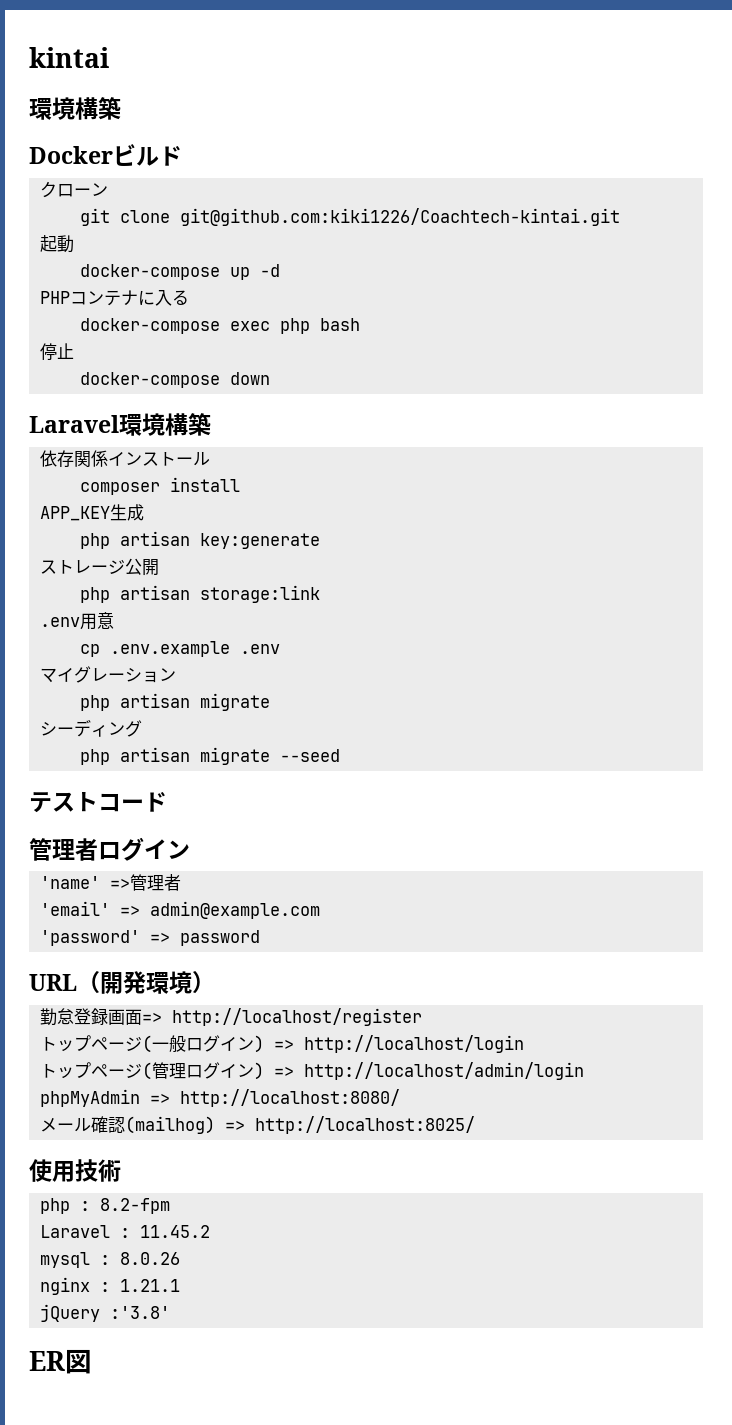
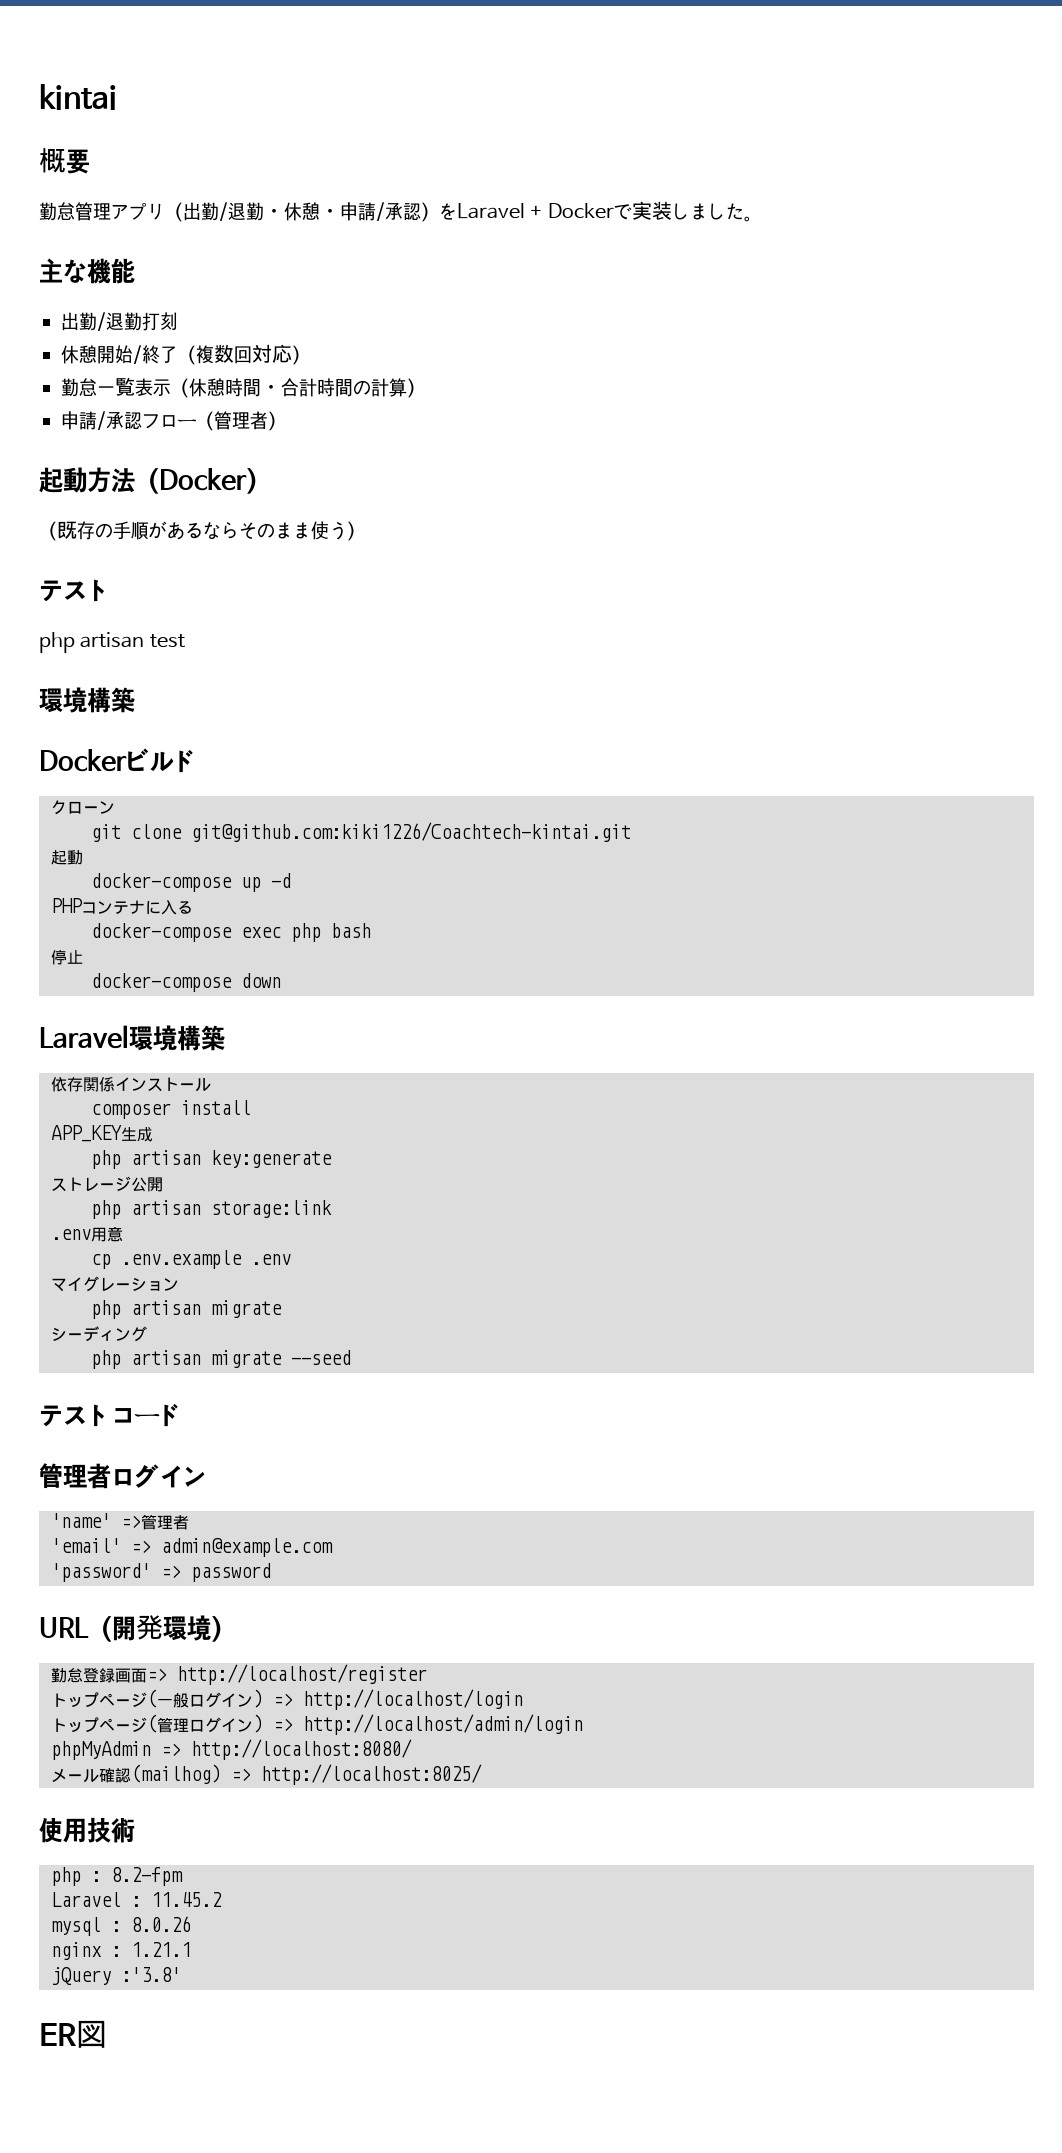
+ 概要
+ 勤怠管理アプリ（出勤/退勤・休憩・申請/承認）をLaravel + Dockerで実装しました。
+ 主な機能
+ 出勤/退勤打刻
+ 休憩開始/終了（複数回対応）
+ 勤怠一覧表示（休憩時間・合計時間の計算）
+ 申請/承認フロー（管理者）
+ 起動方法（Docker）
+ （既存の手順があるならそのまま使う）
+ テスト
+ php artisan test

